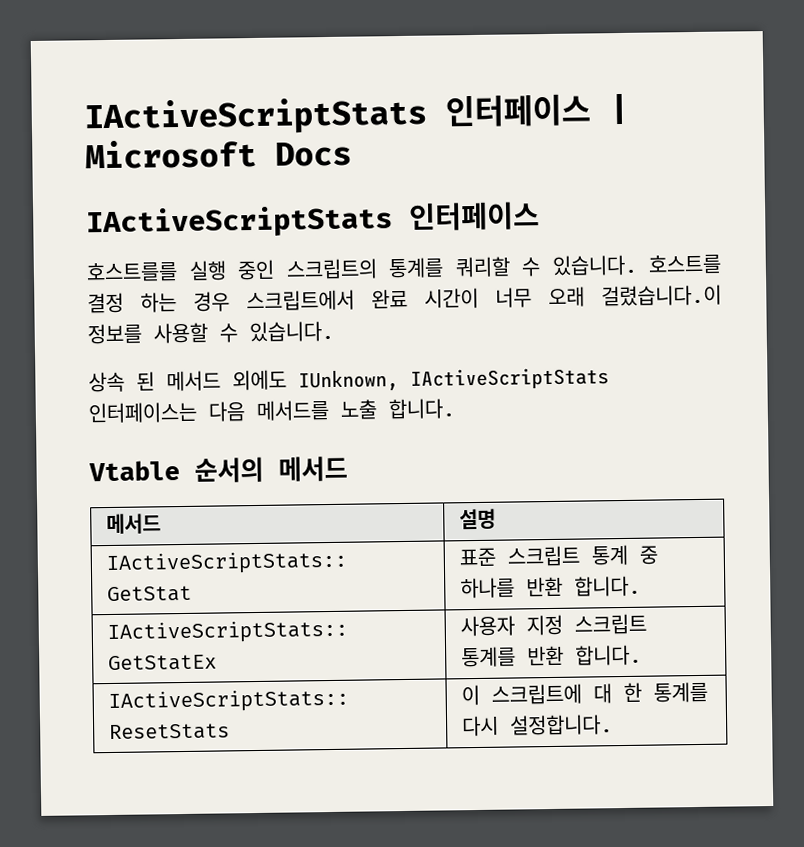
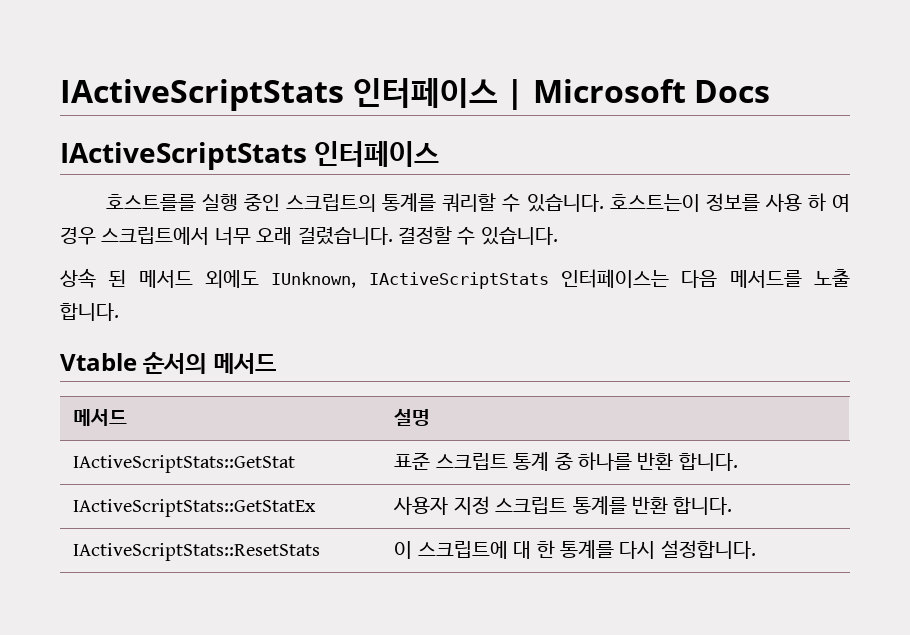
- 호스트를 결정 하는 경우 스크립트에서 완료 시간이 너무 오래 걸렸습니다.이 정보를 사용할 수 있습니다.
+ 호스트는이 정보를 사용 하 여 경우 스크립트에서 너무 오래 걸렸습니다. 결정할 수 있습니다.

